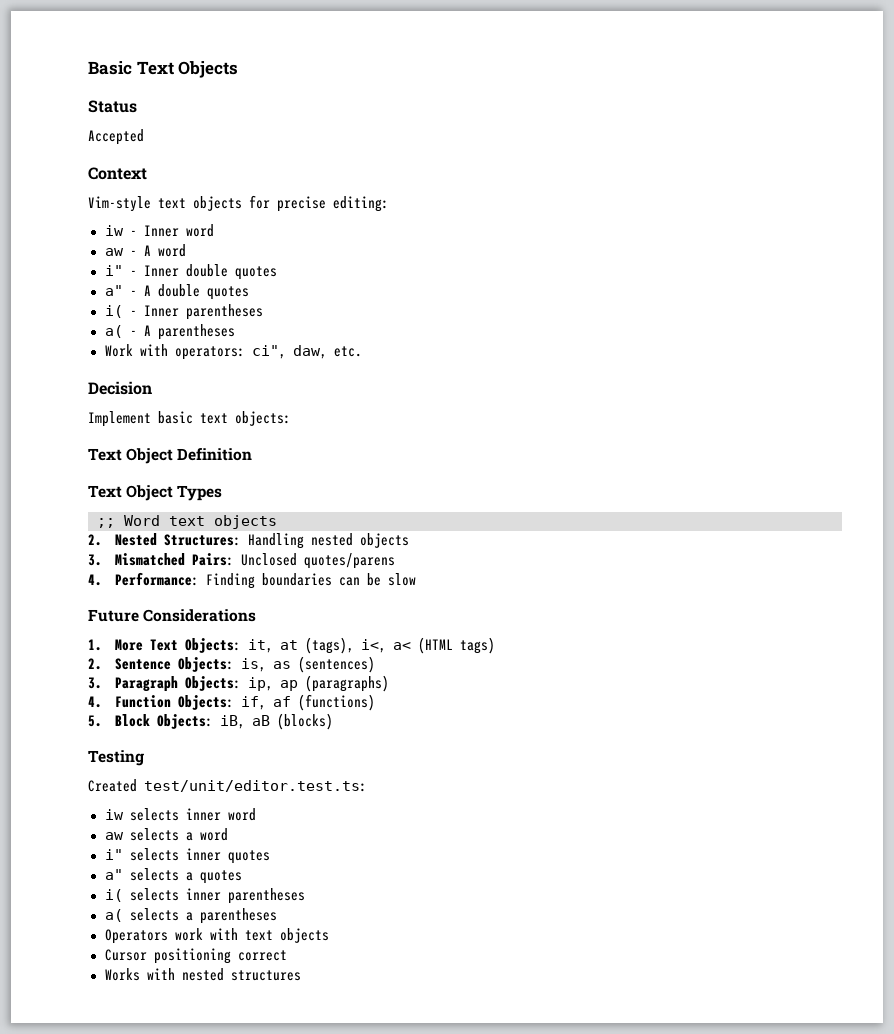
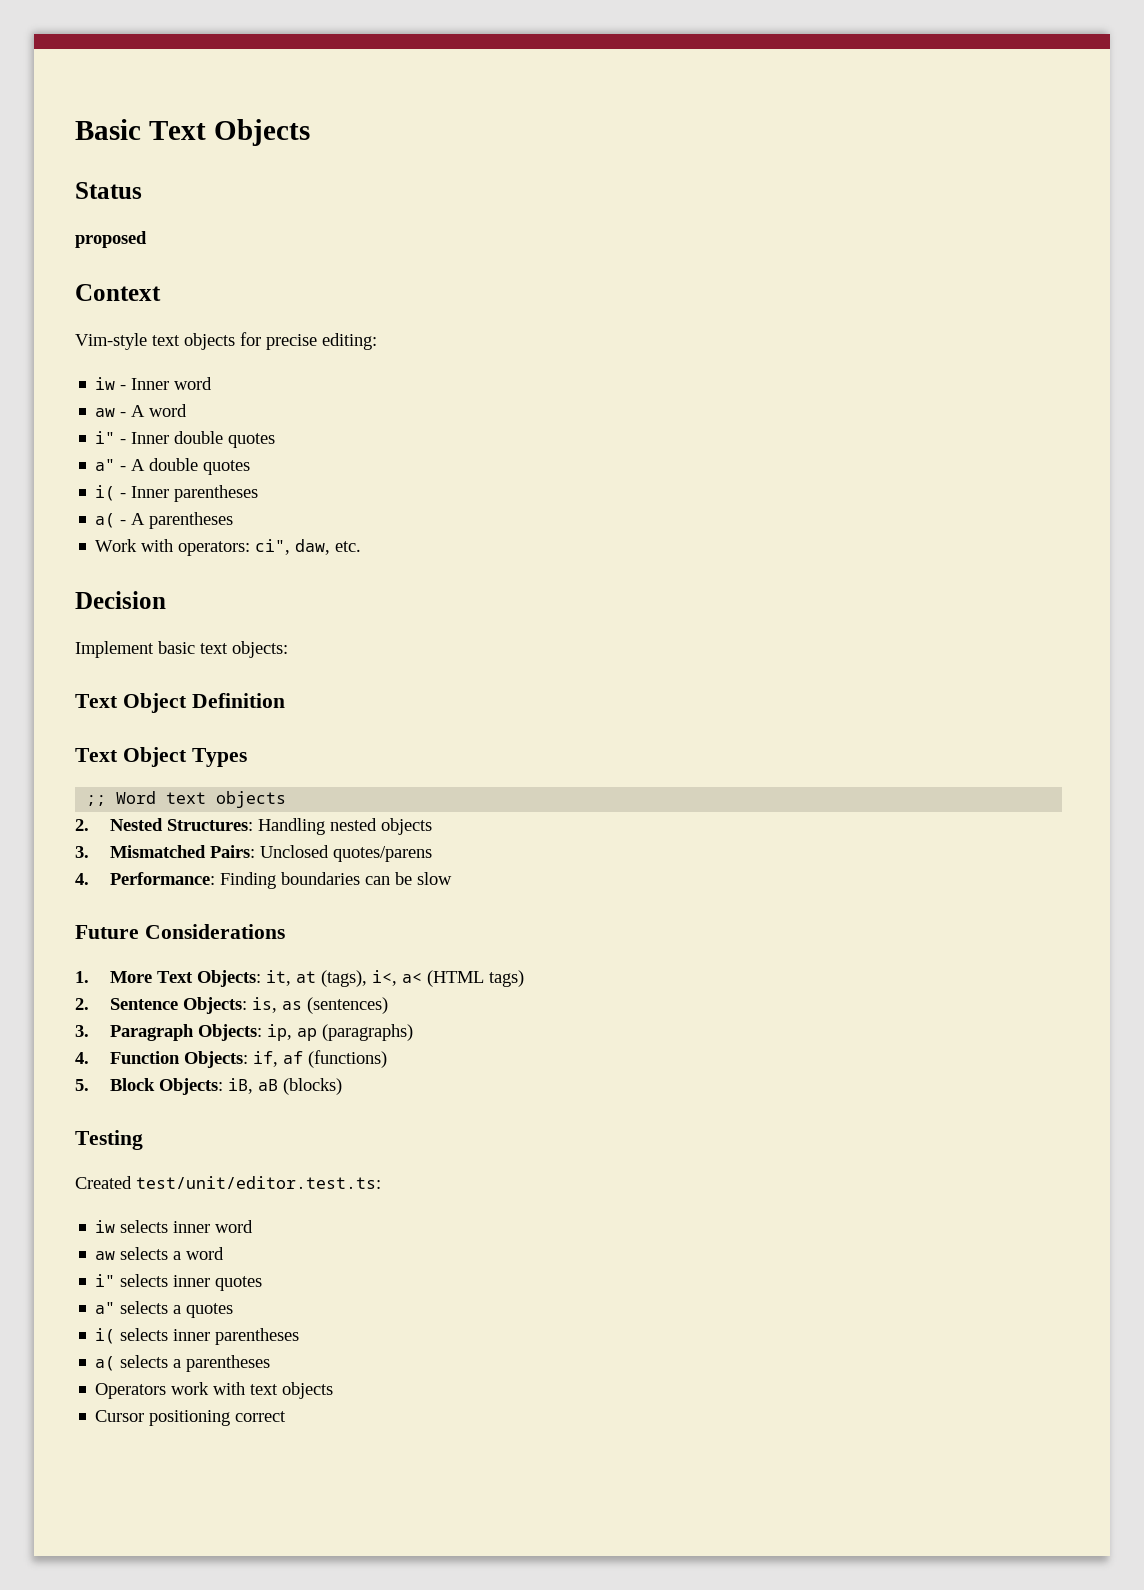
- Accepted
+ proposed
- Works with nested structures

